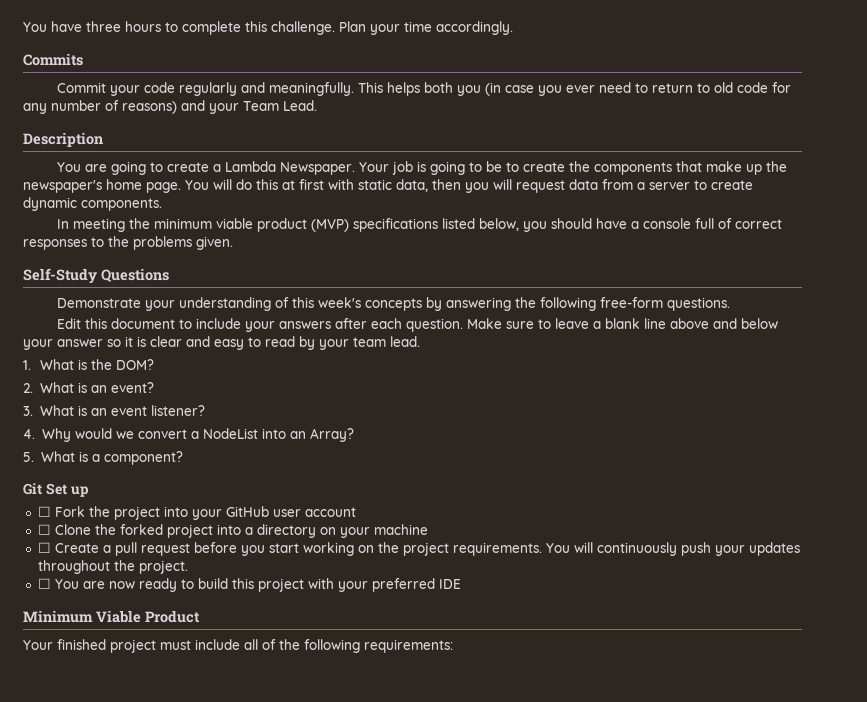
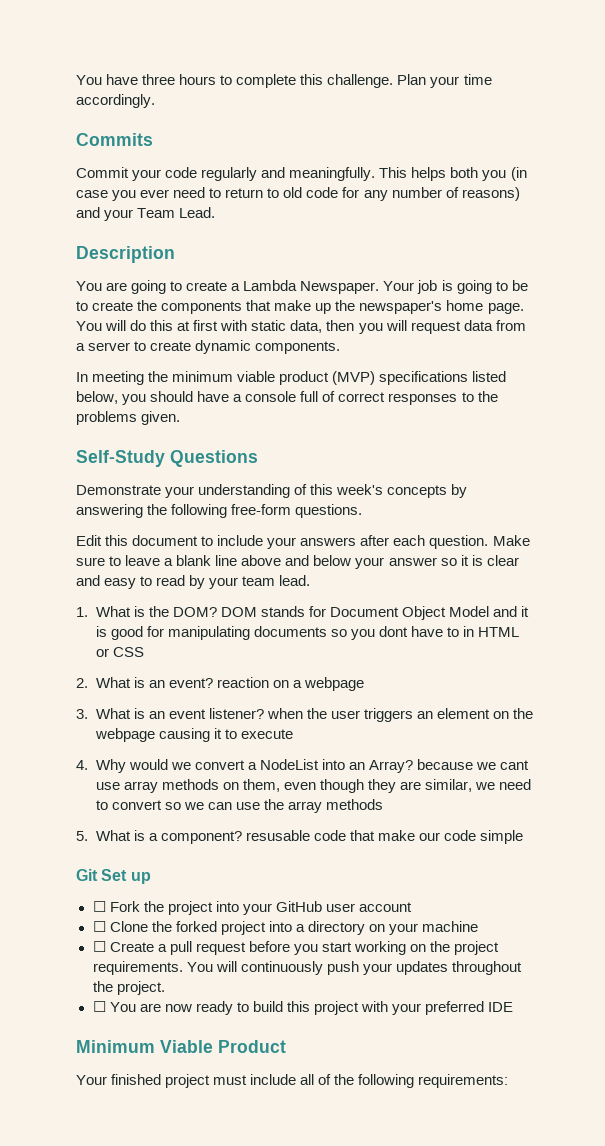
+ DOM stands for Document Object Model and it is good for manipulating documents so you dont have to in HTML or CSS
- 2. What is an event?
+ 2. What is an event? reaction on a webpage
- 3. What is an event listener?
+ 3. What is an event listener? when the user triggers an element on the webpage causing it to execute
- 4. Why would we convert a NodeList into an Array?
+ 4. Why would we convert a NodeList into an Array? because we cant use array methods on them, even though they are similar, we need to convert so we can use the array methods
- 5. What is a component?
+ 5. What is a component? resusable code that make our code simple

